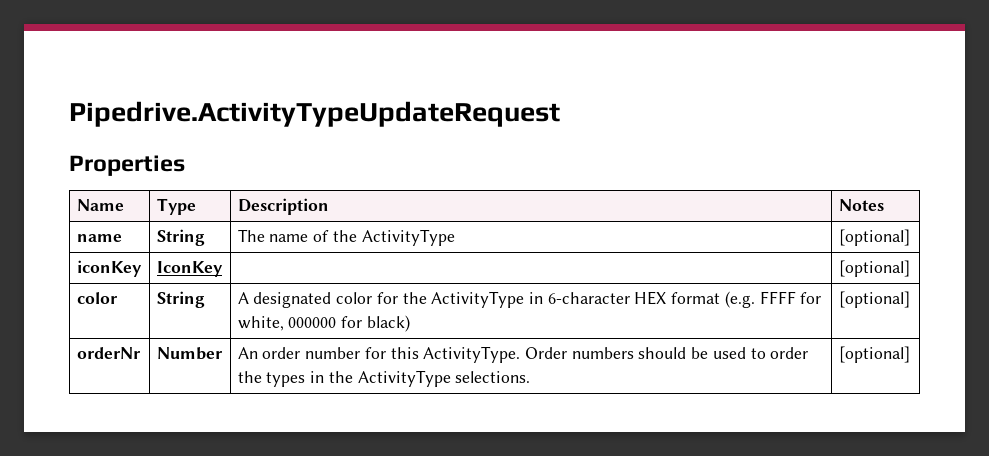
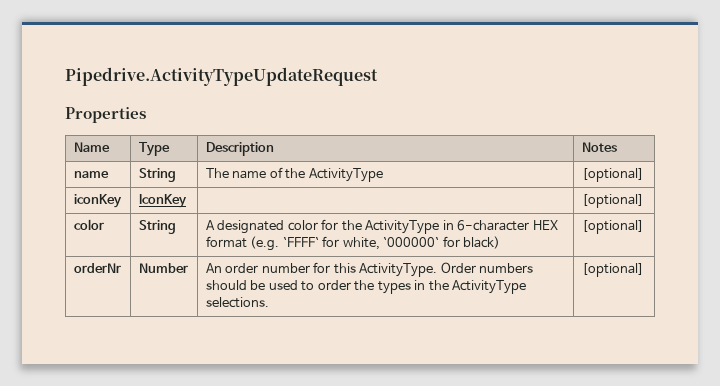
- color | String | A designated color for the ActivityType in 6-character HEX format (e.g. FFFF for white, 000000 for black) | [optional]
+ color | String | A designated color for the ActivityType in 6-character HEX format (e.g. `FFFF` for white, `000000` for black) | [optional]

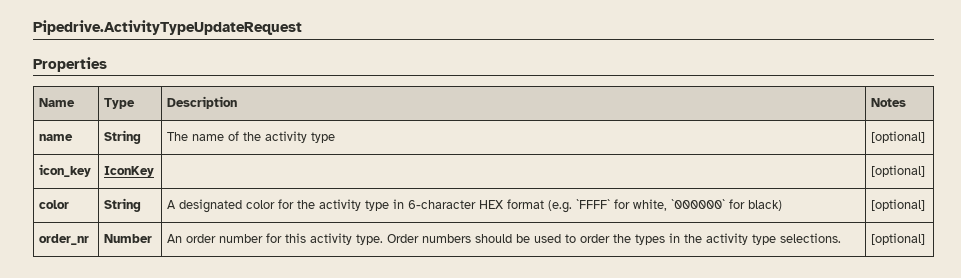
- name | String | The name of the ActivityType | [optional]
- iconKey | IconKey | | [optional]
+ name | String | The name of the activity type | [optional]
+ icon_key | IconKey | | [optional]
- color | String | A designated color for the ActivityType in 6-character HEX format (e.g. `FFFF` for white, `000000` for black) | [optional]
+ color | String | A designated color for the activity type in 6-character HEX format (e.g. `FFFF` for white, `000000` for black) | [optional]
- orderNr | Number | An order number for this ActivityType. Order numbers should be used to order the types in the ActivityType selections. | [optional]
+ order_nr | Number | An order number for this activity type. Order numbers should be used to order the types in the activity type selections. | [optional]

